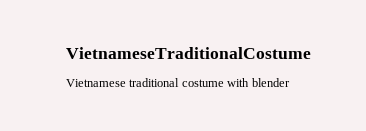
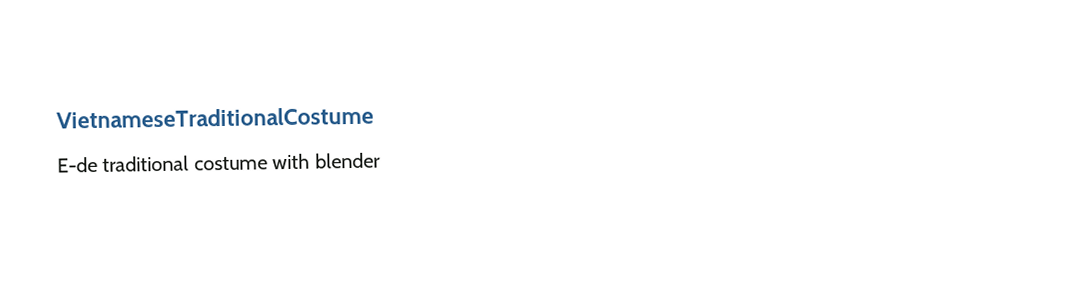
- Vietnamese traditional costume with blender
+ E-de traditional costume with blender

